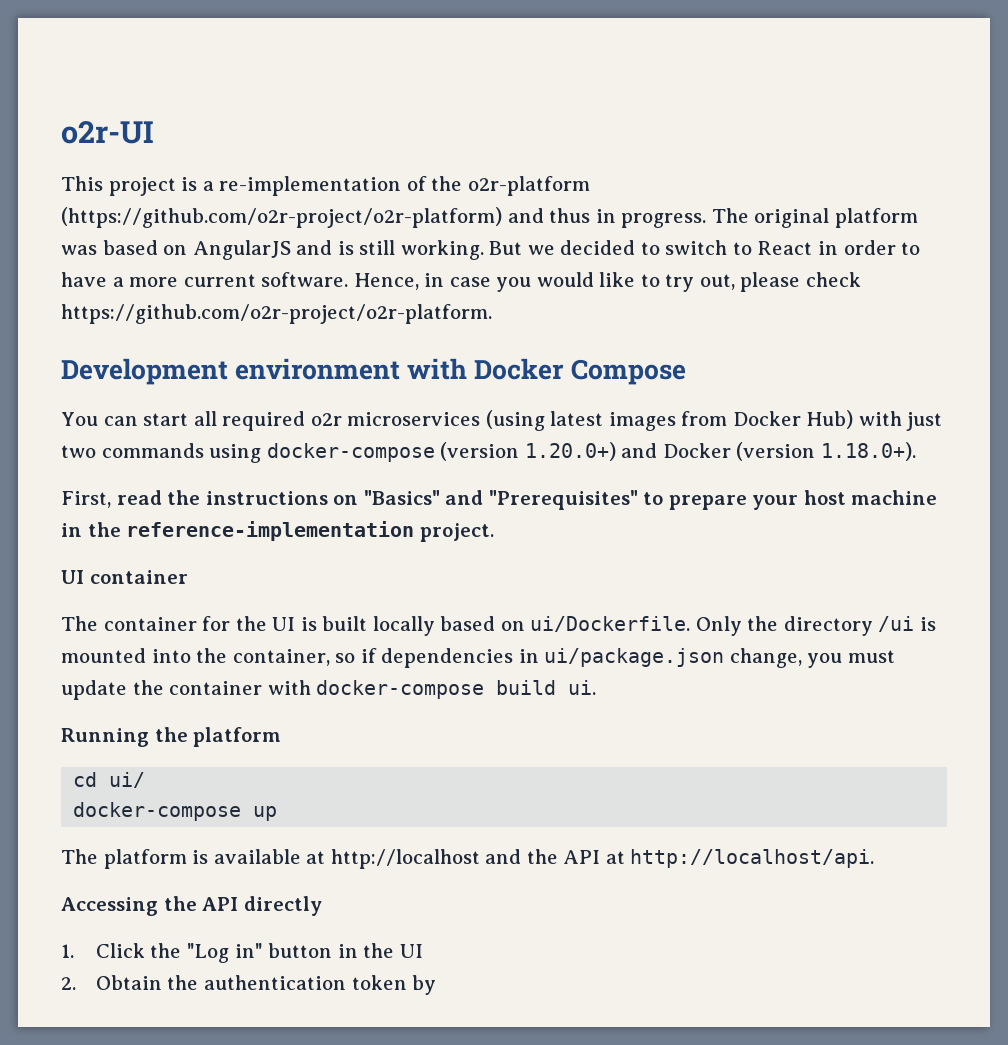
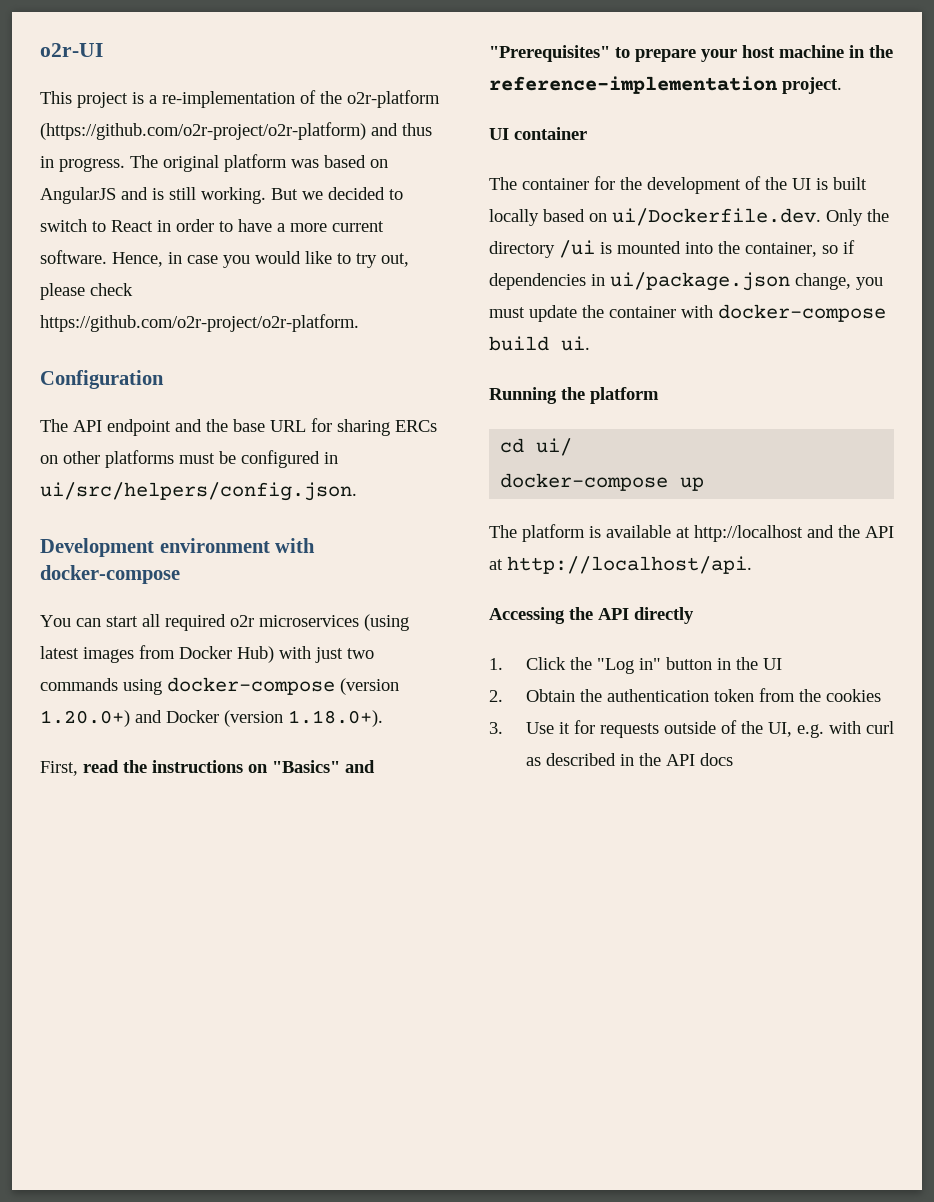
+ Configuration
+ The API endpoint and the base URL for sharing ERCs on other platforms must be configured in ui/src/helpers/config.json.
- Development environment with Docker Compose
+ Development environment with docker-compose
- The container for the UI is built locally based on ui/Dockerfile. Only the directory /ui is mounted into the container, so if dependencies in ui/package.json change, you must update the container with docker-compose build ui.
+ The container for the development of the UI is built locally based on ui/Dockerfile.dev. Only the directory /ui is mounted into the container, so if dependencies in ui/package.json change, you must update the container with docker-compose build ui.
- 2. Obtain the authentication token by
+ 2. Obtain the authentication token from the cookies
+ 3. Use it for requests outside of the UI, e.g. with curl as described in the API docs

